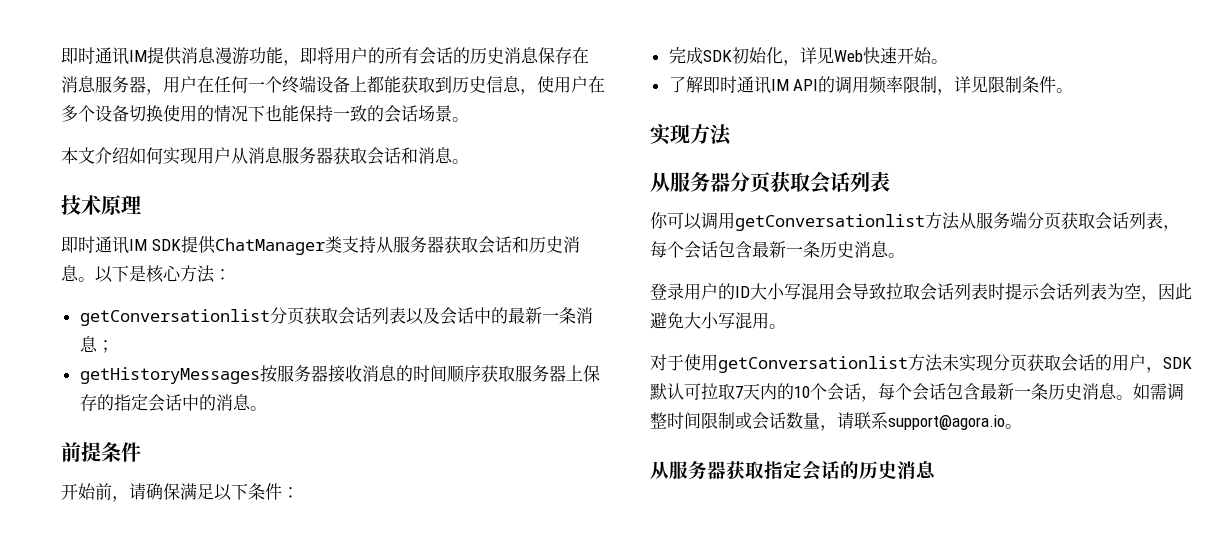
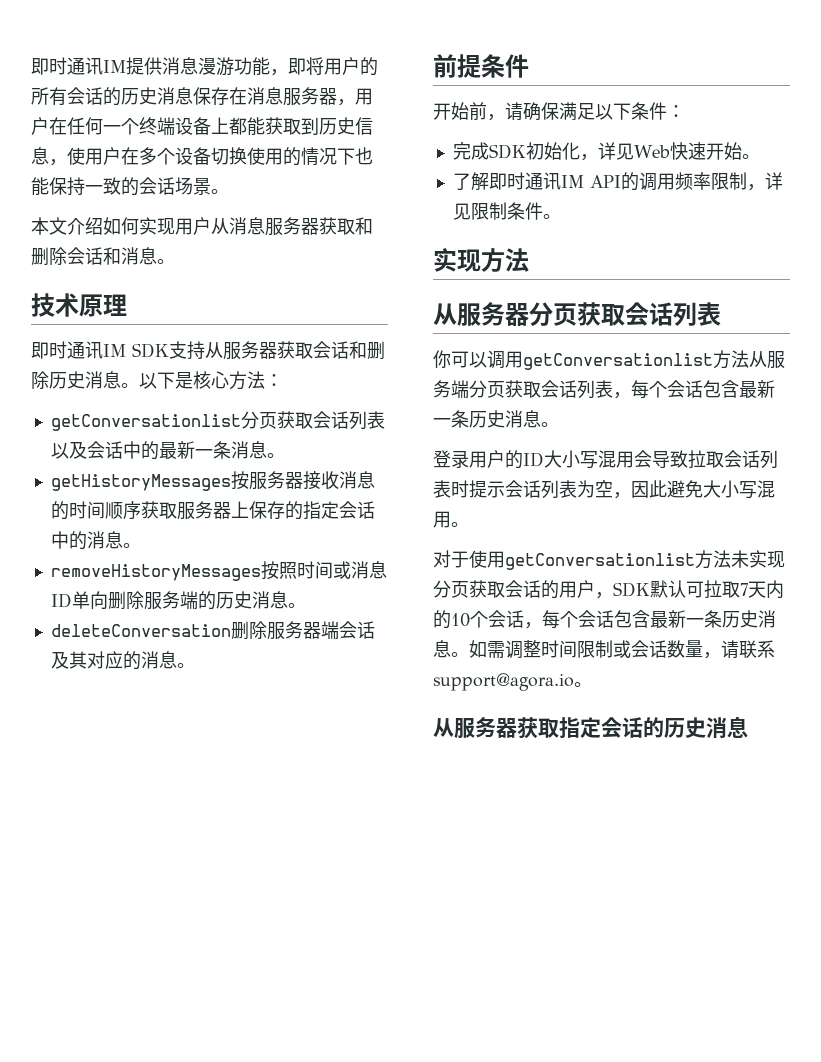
- 本文介绍如何实现用户从消息服务器获取会话和消息。
+ 本文介绍如何实现用户从消息服务器获取和删除会话和消息。
- 即时通讯IM SDK提供ChatManager类支持从服务器获取会话和历史消息。
+ 即时通讯IM SDK支持从服务器获取会话和删除历史消息。
- getConversationlist分页获取会话列表以及会话中的最新一条消息；
+ getConversationlist分页获取会话列表以及会话中的最新一条消息。
+ removeHistoryMessages按照时间或消息ID单向删除服务端的历史消息。
+ deleteConversation删除服务器端会话及其对应的消息。

